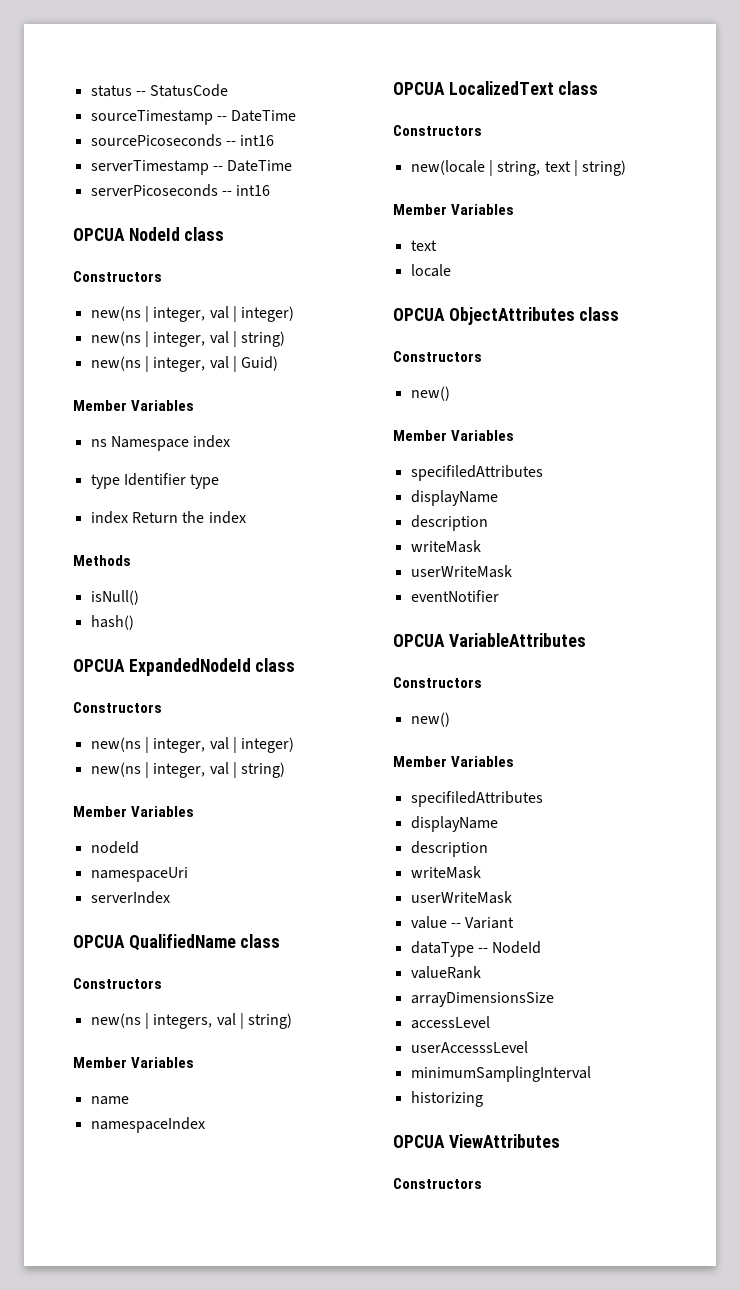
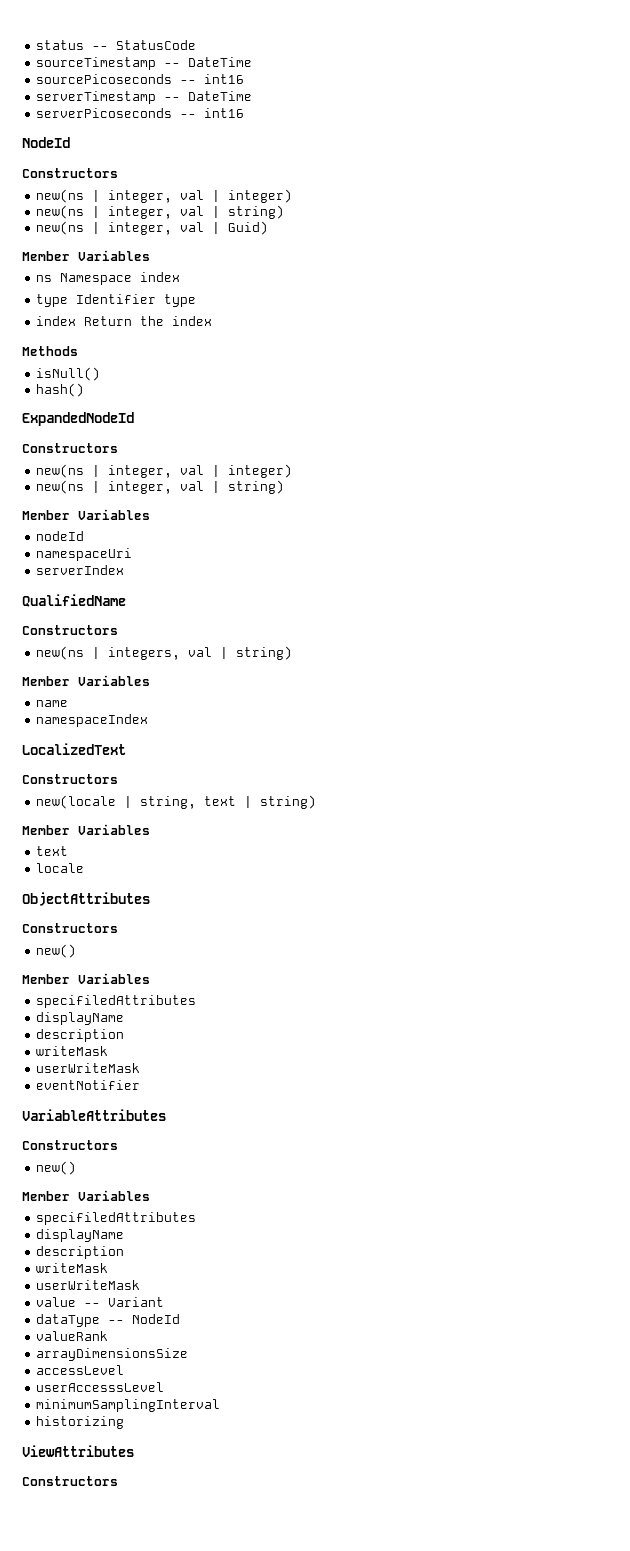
  serverPicoseconds -- int16
- OPCUA NodeId class
+ NodeId
- OPCUA ExpandedNodeId class
+ ExpandedNodeId
- OPCUA QualifiedName class
+ QualifiedName
- OPCUA LocalizedText class
+ LocalizedText
- OPCUA ObjectAttributes class
+ ObjectAttributes
- OPCUA VariableAttributes
+ VariableAttributes
- OPCUA ViewAttributes
+ ViewAttributes

